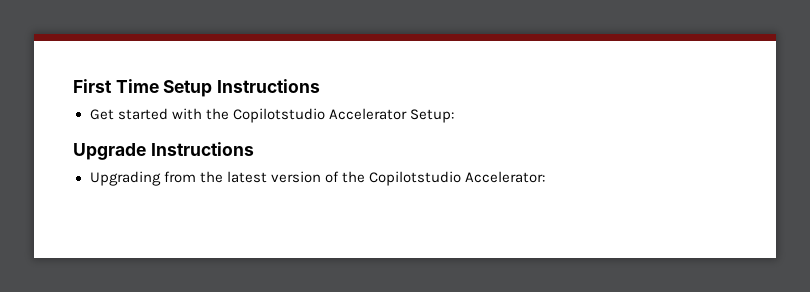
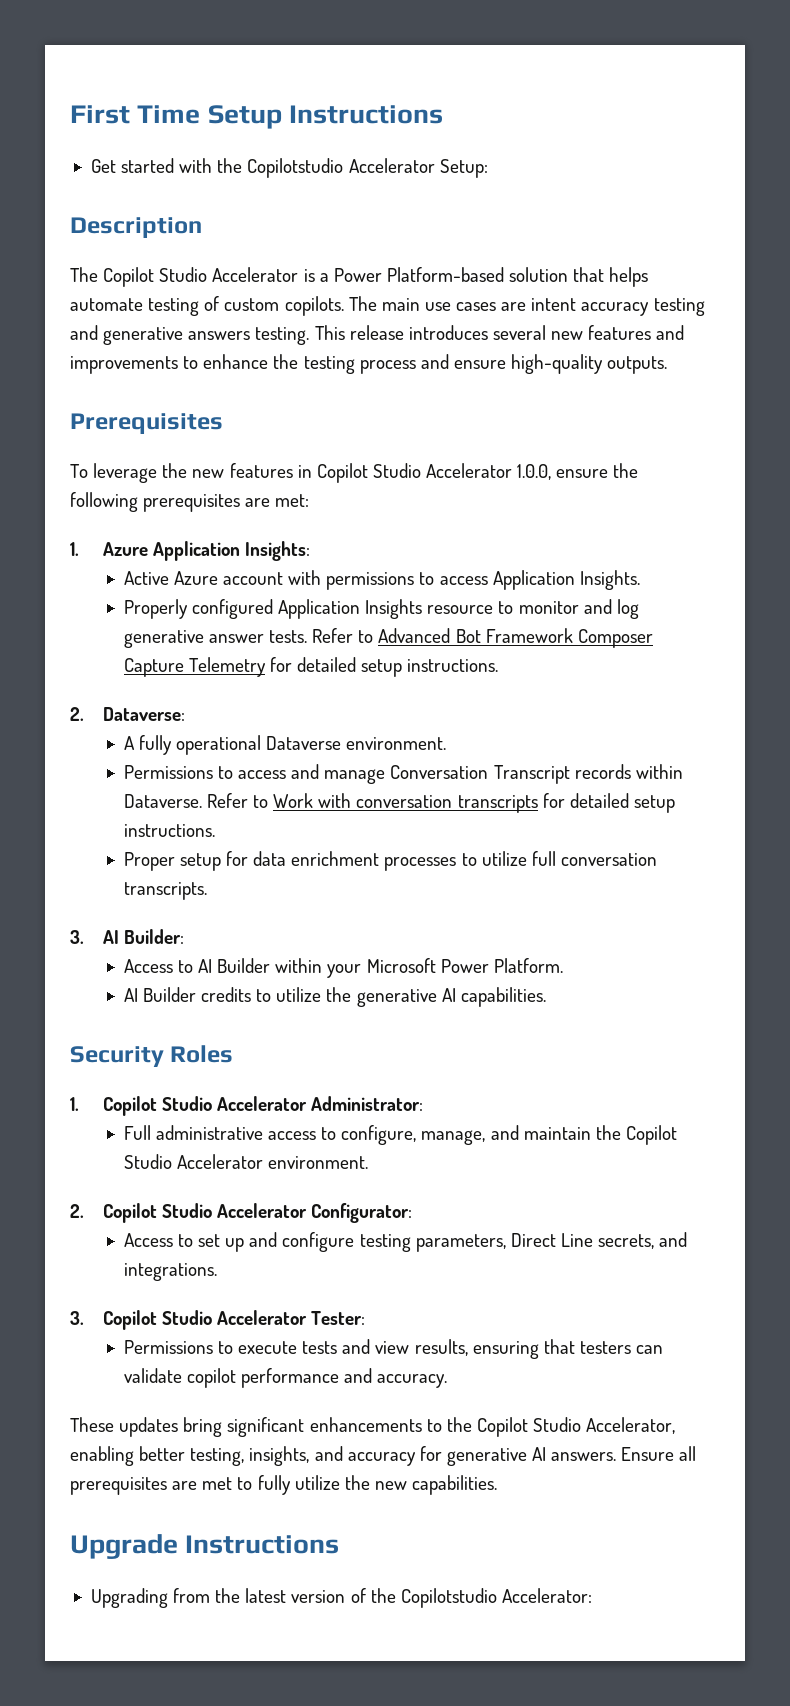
+ Description
+ The Copilot Studio Accelerator is a Power Platform-based solution that helps automate testing of custom copilots. The main use cases are intent accuracy testing and generative answers testing. This release introduces several new features and improvements to enhance the testing process and ensure high-quality outputs.
+ Prerequisites
+ To leverage the new features in Copilot Studio Accelerator 1.0.0, ensure the following prerequisites are met:
+ 1. Azure Application Insights:
+ Active Azure account with permissions to access Application Insights.
+ Properly configured Application Insights resource to monitor and log generative answer tests. Refer to Advanced Bot Framework Composer Capture Telemetry for detailed setup instructions.
+ 2. Dataverse:
+ A fully operational Dataverse environment.
+ Permissions to access and manage Conversation Transcript records within Dataverse. Refer to Work with conversation transcripts for detailed setup instructions.
+ Proper setup for data enrichment processes to utilize full conversation transcripts.
+ 3. AI Builder:
+ Access to AI Builder within your Microsoft Power Platform.
+ AI Builder credits to utilize the generative AI capabilities.
+ Security Roles
+ 1. Copilot Studio Accelerator Administrator:
+ Full administrative access to configure, manage, and maintain the Copilot Studio Accelerator environment.
+ 2. Copilot Studio Accelerator Configurator:
+ Access to set up and configure testing parameters, Direct Line secrets, and integrations.
+ 3. Copilot Studio Accelerator Tester:
+ Permissions to execute tests and view results, ensuring that testers can validate copilot performance and accuracy.
+ These updates bring significant enhancements to the Copilot Studio Accelerator, enabling better testing, insights, and accuracy for generative AI answers. Ensure all prerequisites are met to fully utilize the new capabilities.

